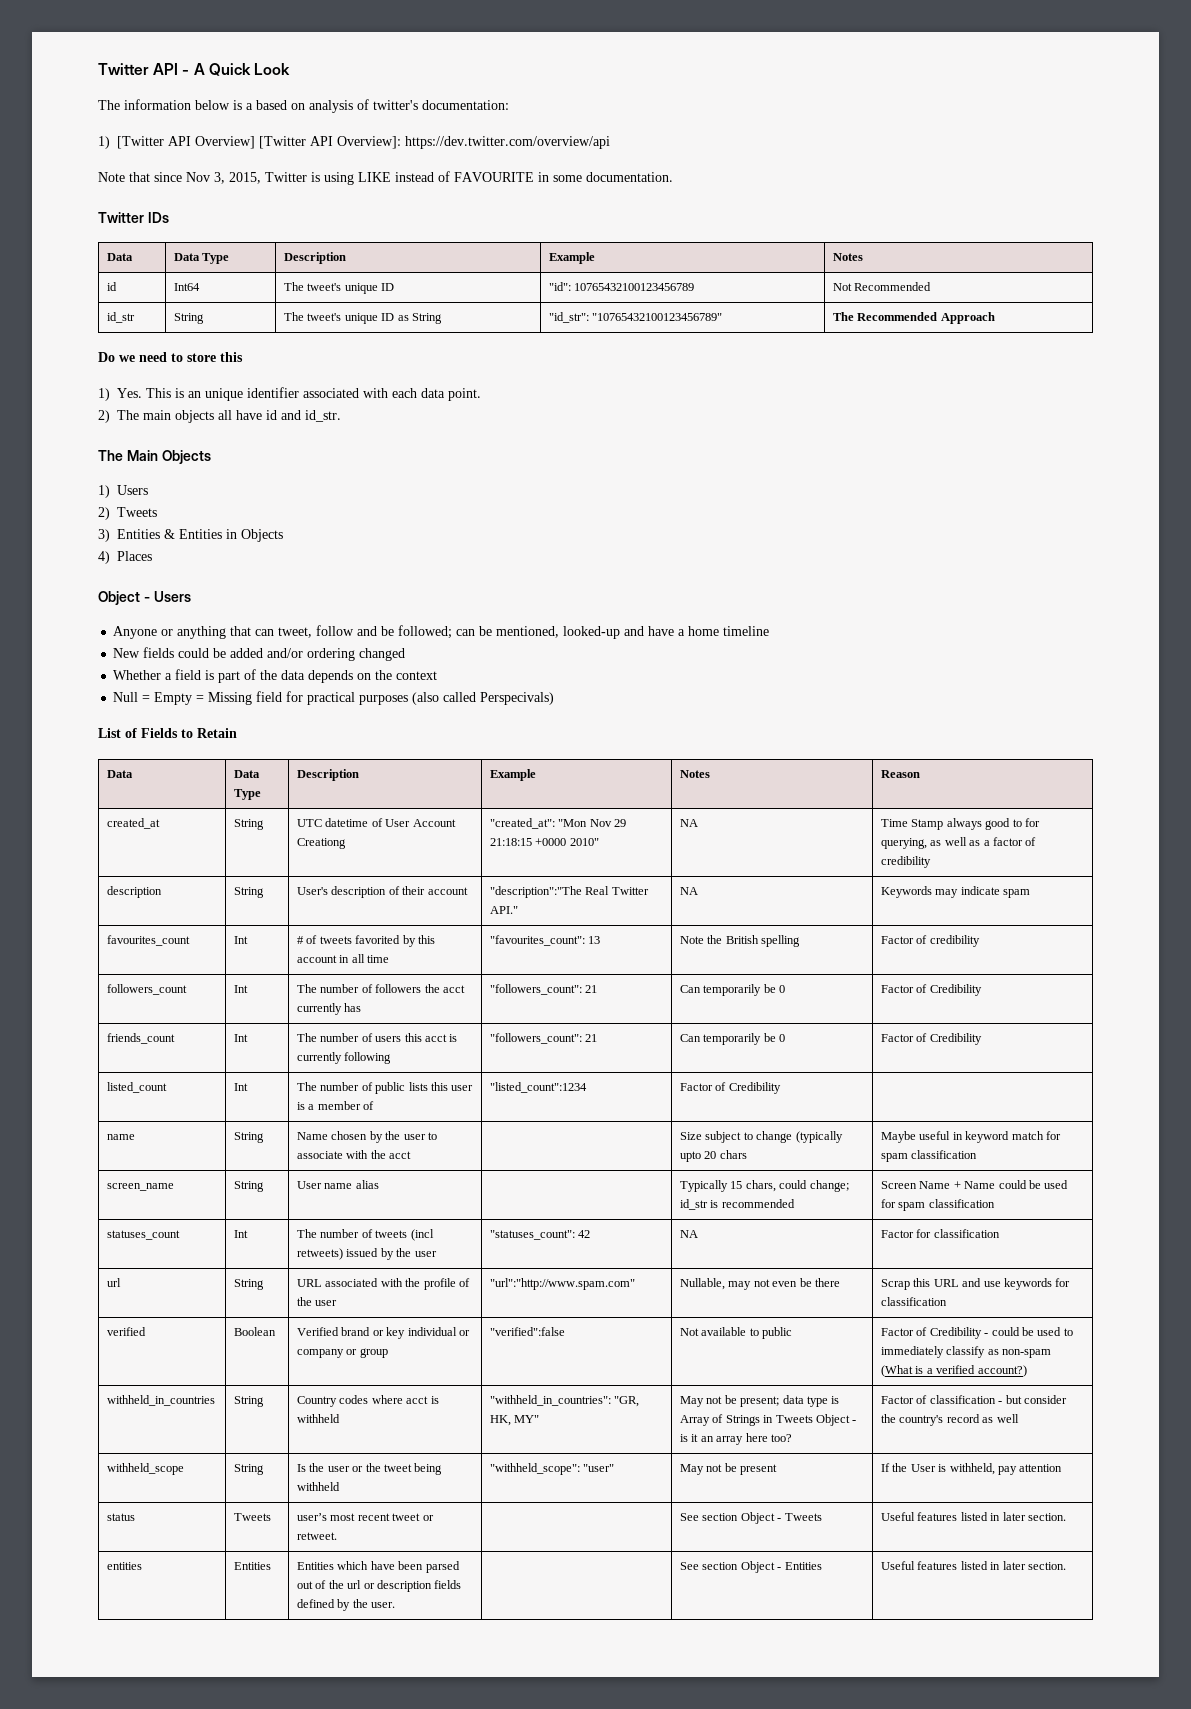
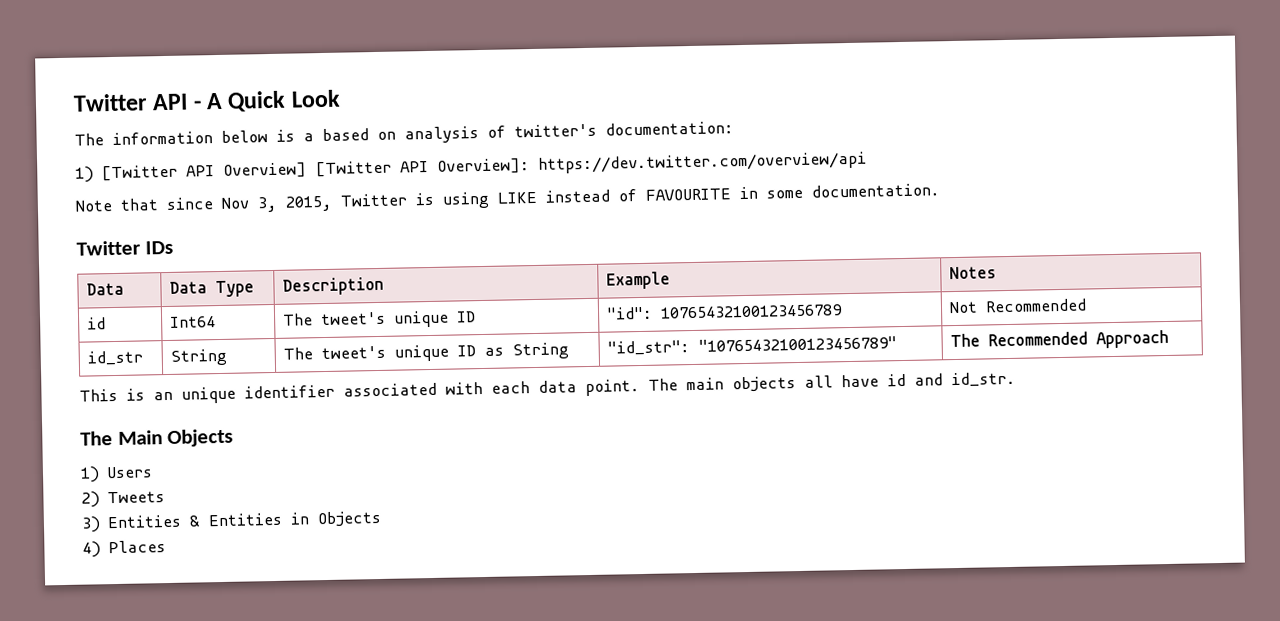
- Do we need to store this
- 1) Yes. This is an unique identifier associated with each data point.
- 2) The main objects all have id and id_str.
+ This is an unique identifier associated with each data point. The main objects all have id and id_str.
- Object - Users
- Anyone or anything that can tweet, follow and be followed; can be mentioned, looked-up and have a home timeline
- New fields could be added and/or ordering changed
- Whether a field is part of the data depends on the context
- Null = Empty = Missing field for practical purposes (also called Perspecivals)
- List of Fields to Retain
- Data | Data Type | Description | Example | Notes | Reason
- created_at | String | UTC datetime of User Account Creationg | "created_at": "Mon Nov 29 21:18:15 +0000 2010" | NA | Time Stamp always good to for querying, as well as a factor of credibility
- description | String | User's description of their account | "description":"The Real Twitter API." | NA | Keywords may indicate spam
- favourites_count | Int | # of tweets favorited by this account in all time | "favourites_count": 13 | Note the British spelling | Factor of credibility
- followers_count | Int | The number of followers the acct currently has | "followers_count": 21 | Can temporarily be 0 | Factor of Credibility
- friends_count | Int | The number of users this acct is currently following | "followers_count": 21 | Can temporarily be 0 | Factor of Credibility
- listed_count | Int | The number of public lists this user is a member of | "listed_count":1234 | Factor of Credibility |
- name | String | Name chosen by the user to associate with the acct | | Size subject to change (typically upto 20 chars | Maybe useful in keyword match for spam classification
- screen_name | String | User name alias | | Typically 15 chars, could change; id_str is recommended | Screen Name + Name could be used for spam classification
- statuses_count | Int | The number of tweets (incl retweets) issued by the user | "statuses_count": 42 | NA | Factor for classification
- url | String | URL associated with the profile of the user | "url":"http://www.spam.com" | Nullable, may not even be there | Scrap this URL and use keywords for classification
- verified | Boolean | Verified brand or key individual or company or group | "verified":false | Not available to public | Factor of Credibility - could be used to immediately classify as non-spam (What is a verified account?)
- withheld_in_countries | String | Country codes where acct is withheld | "withheld_in_countries": "GR, HK, MY" | May not be present; data type is Array of Strings in Tweets Object - is it an array here too? | Factor of classification - but consider the country's record as well
- withheld_scope | String | Is the user or the tweet being withheld | "withheld_scope": "user" | May not be present | If the User is withheld, pay attention
- status | Tweets | user’s most recent tweet or retweet. | | See section Object - Tweets | Useful features listed in later section.
- entities | Entities | Entities which have been parsed out of the url or description fields defined by the user. | | See section Object - Entities | Useful features listed in later section.

